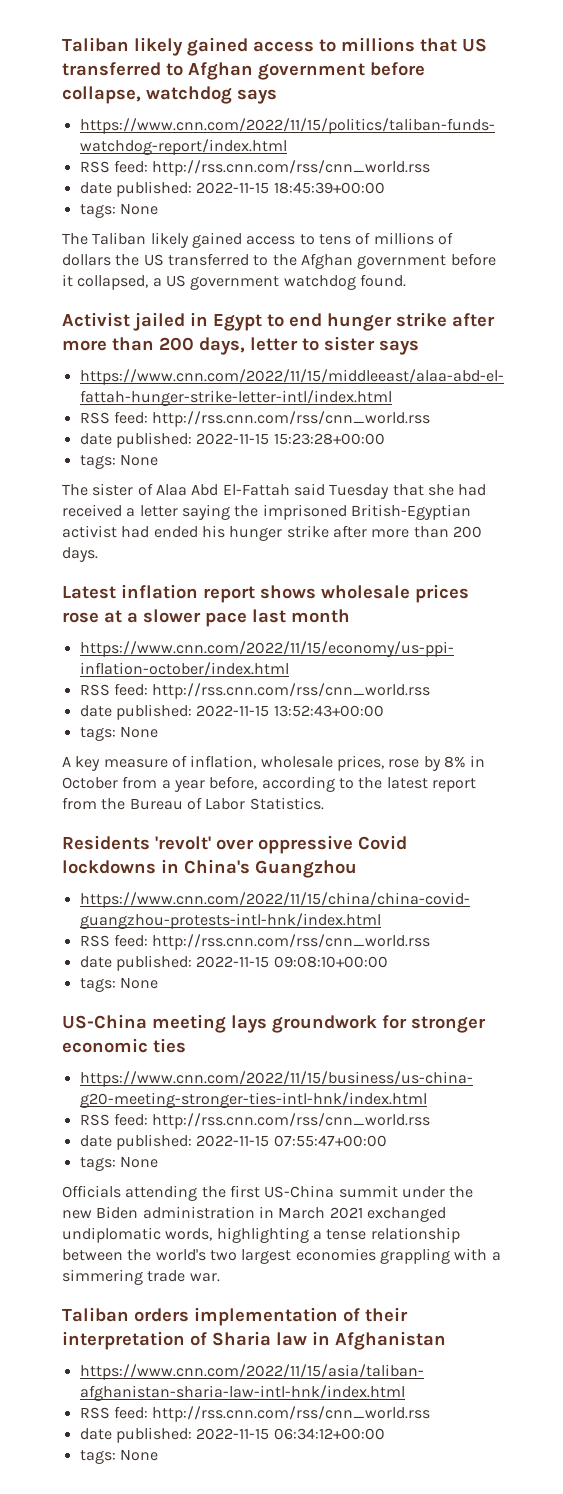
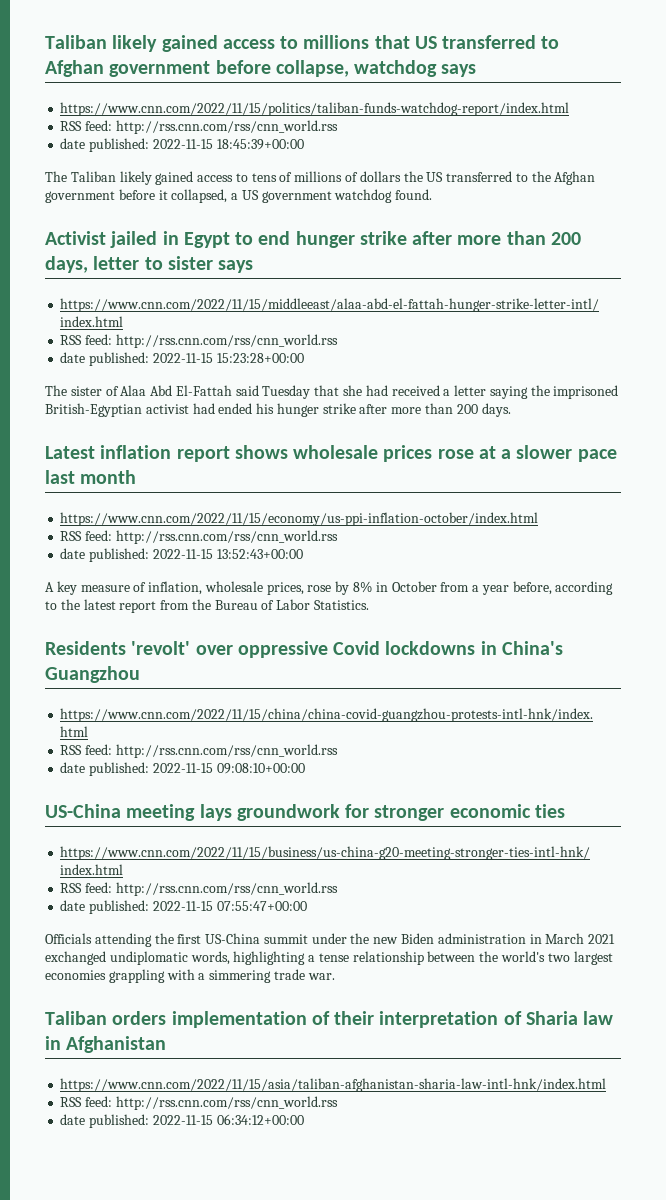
  date published: 2022-11-15 18:45:39+00:00
- tags: None
  date published: 2022-11-15 15:23:28+00:00
- tags: None
  date published: 2022-11-15 13:52:43+00:00
- tags: None
  date published: 2022-11-15 09:08:10+00:00
- tags: None
  date published: 2022-11-15 07:55:47+00:00
- tags: None
  date published: 2022-11-15 06:34:12+00:00
- tags: None

